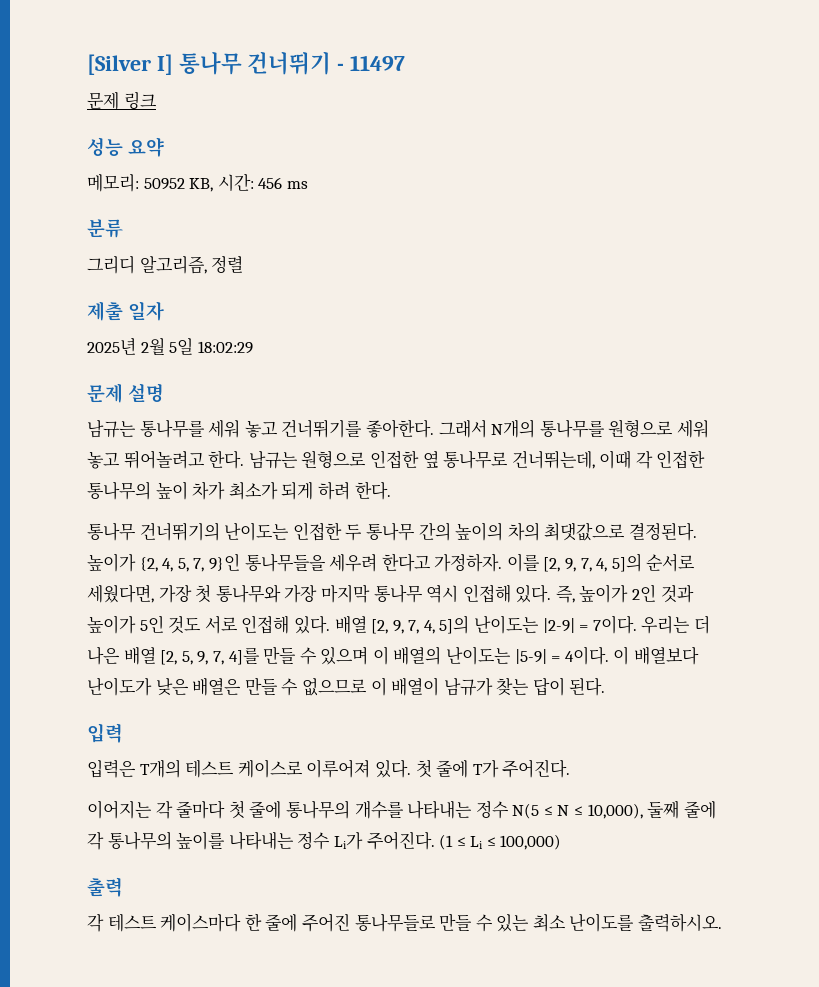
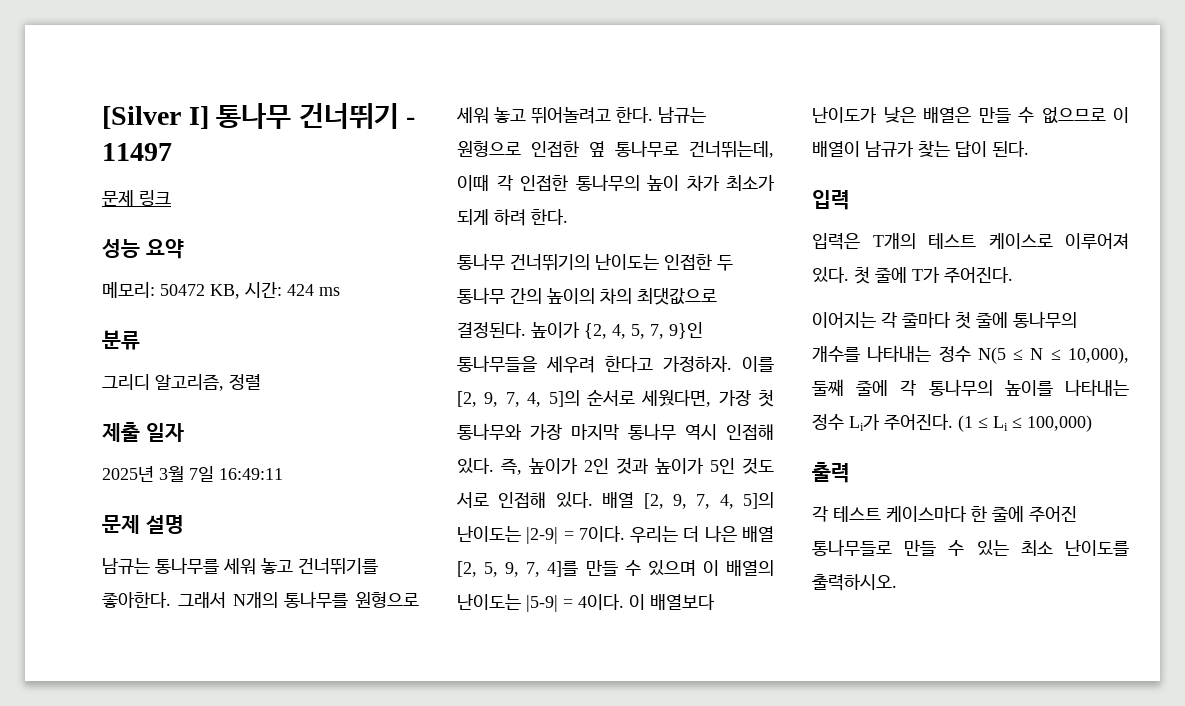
- 메모리: 50952 KB, 시간: 456 ms
+ 메모리: 50472 KB, 시간: 424 ms
- 2025년 2월 5일 18:02:29
+ 2025년 3월 7일 16:49:11

